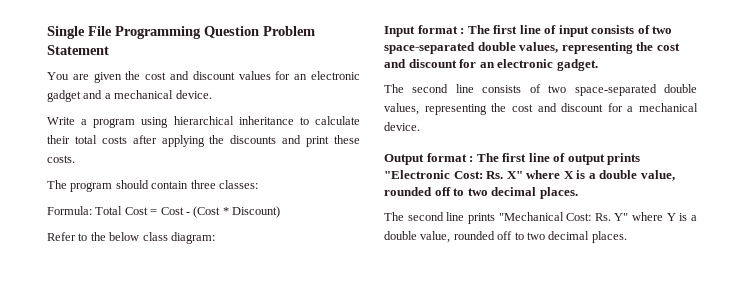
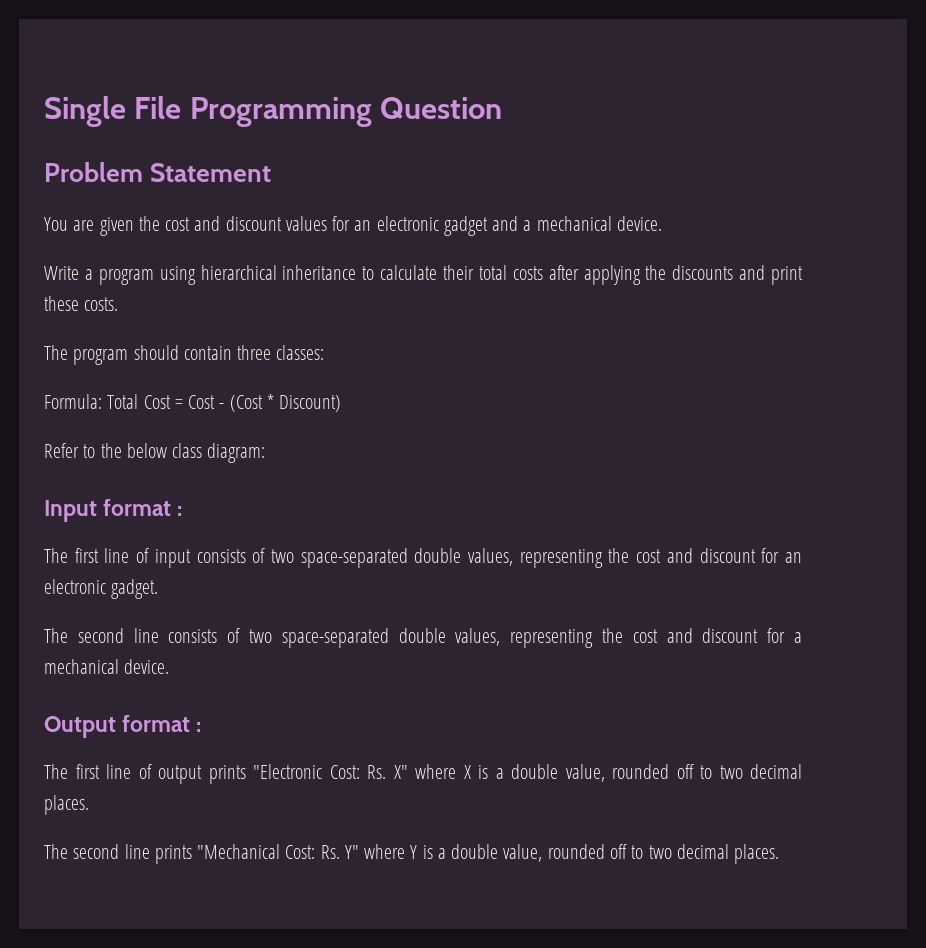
- Single File Programming Question Problem Statement
+ Single File Programming Question
+ Problem Statement
- Input format : The first line of input consists of two space-separated double values, representing the cost and discount for an electronic gadget.
+ Input format :
+ The first line of input consists of two space-separated double values, representing the cost and discount for an electronic gadget.
- Output format : The first line of output prints "Electronic Cost: Rs. X" where X is a double value, rounded off to two decimal places.
+ Output format :
+ The first line of output prints "Electronic Cost: Rs. X" where X is a double value, rounded off to two decimal places.

